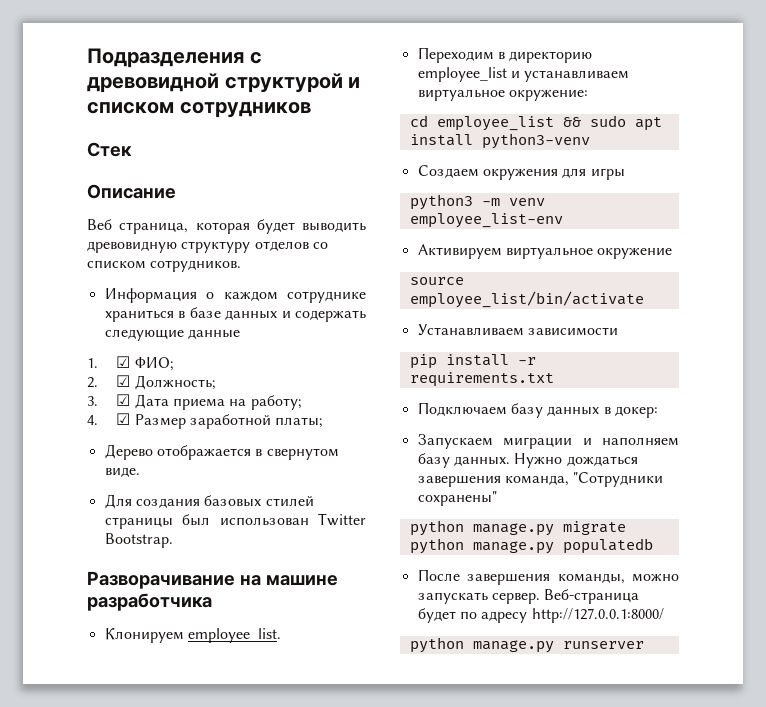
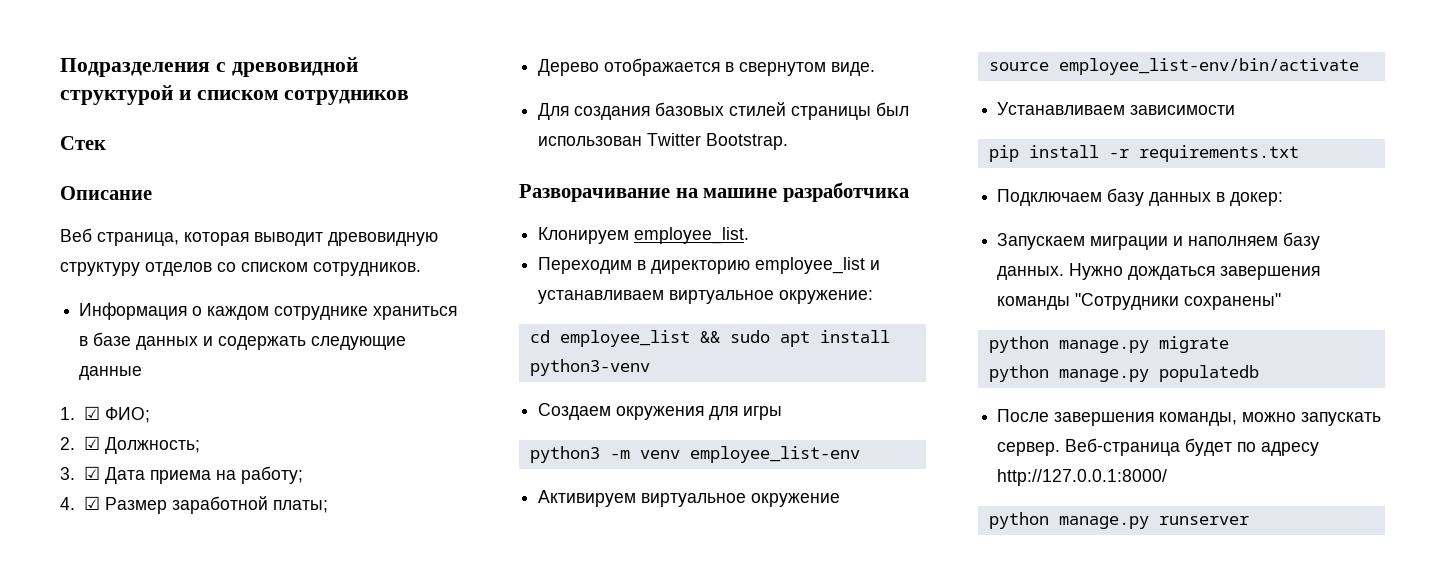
- Веб страница, которая будет выводить древовидную структуру отделов со списком сотрудников.
+ Веб страница, которая выводит древовидную структуру отделов со списком сотрудников.
- source employee_list/bin/activate
+ source employee_list-env/bin/activate
- Нужно дождаться завершения команда, "Сотрудники сохранены"
+ Нужно дождаться завершения команды "Сотрудники сохранены"

